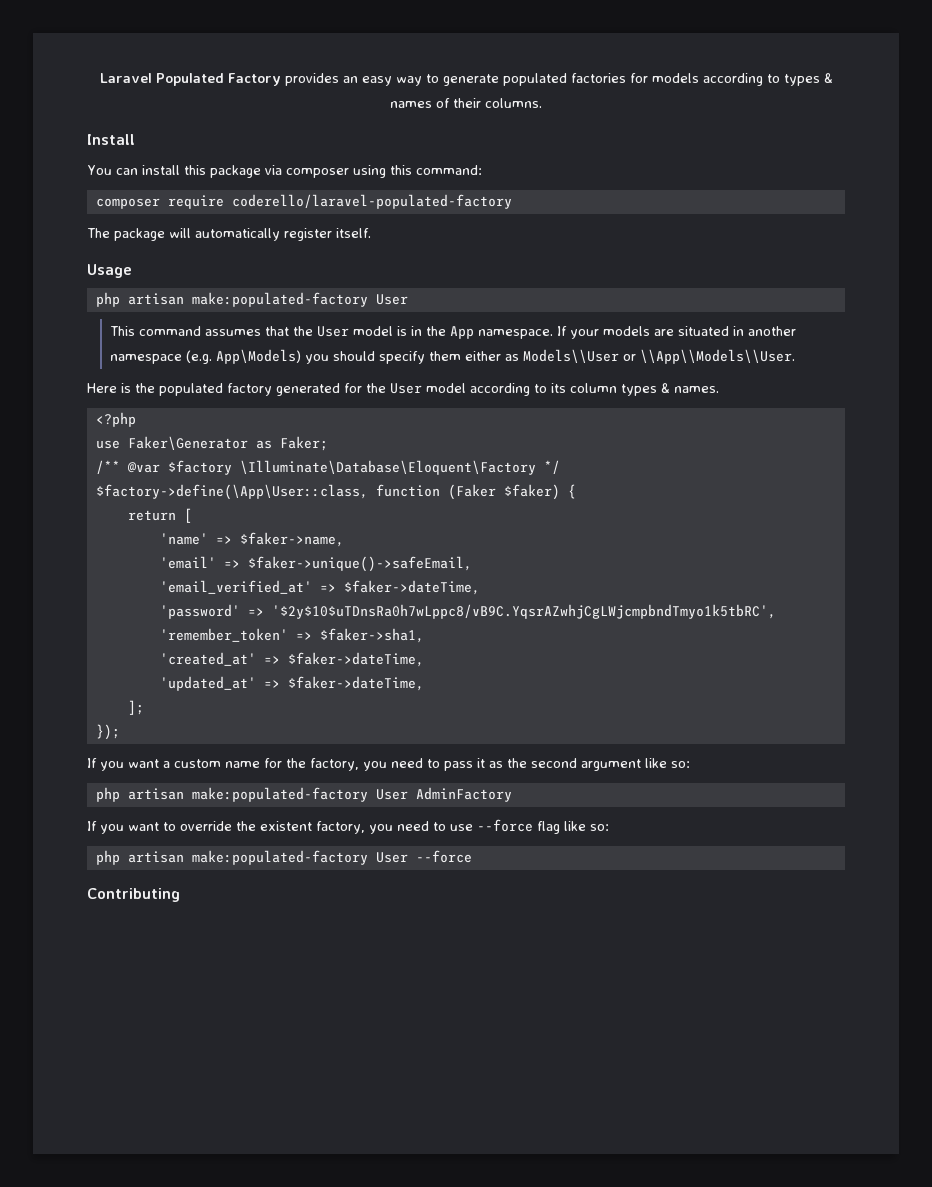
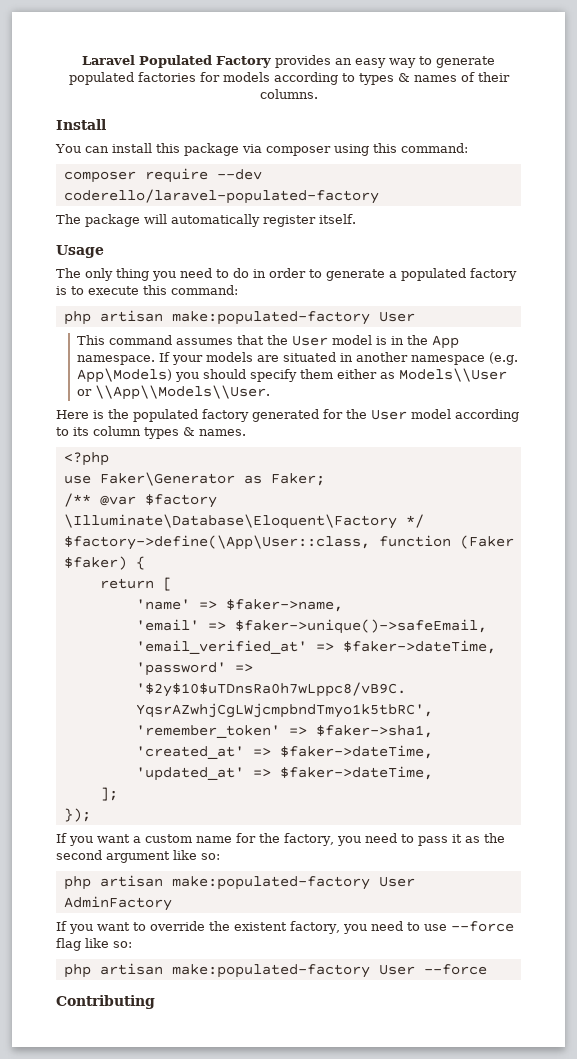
- composer require coderello/laravel-populated-factory
+ composer require --dev coderello/laravel-populated-factory
+ The only thing you need to do in order to generate a populated factory is to execute this command:

